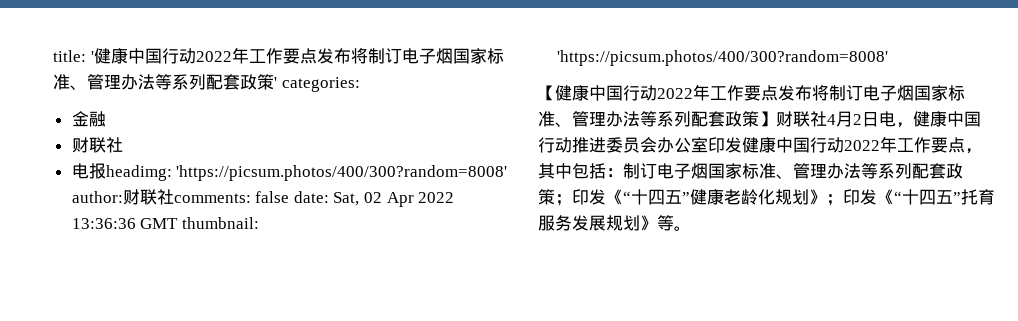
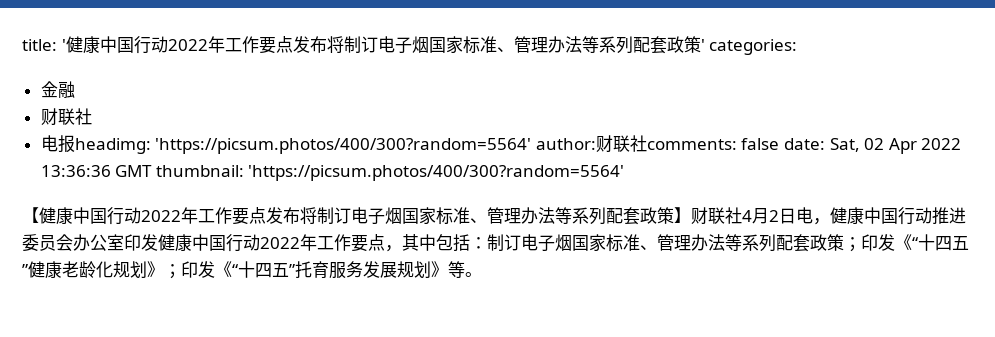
- 电报headimg: 'https://picsum.photos/400/300?random=8008' author:财联社comments: false date: Sat, 02 Apr 2022 13:36:36 GMT thumbnail: 'https://picsum.photos/400/300?random=8008'
+ 电报headimg: 'https://picsum.photos/400/300?random=5564' author:财联社comments: false date: Sat, 02 Apr 2022 13:36:36 GMT thumbnail: 'https://picsum.photos/400/300?random=5564'

